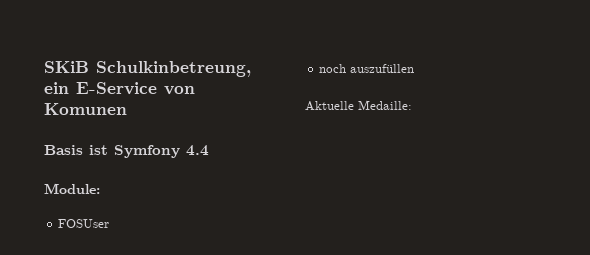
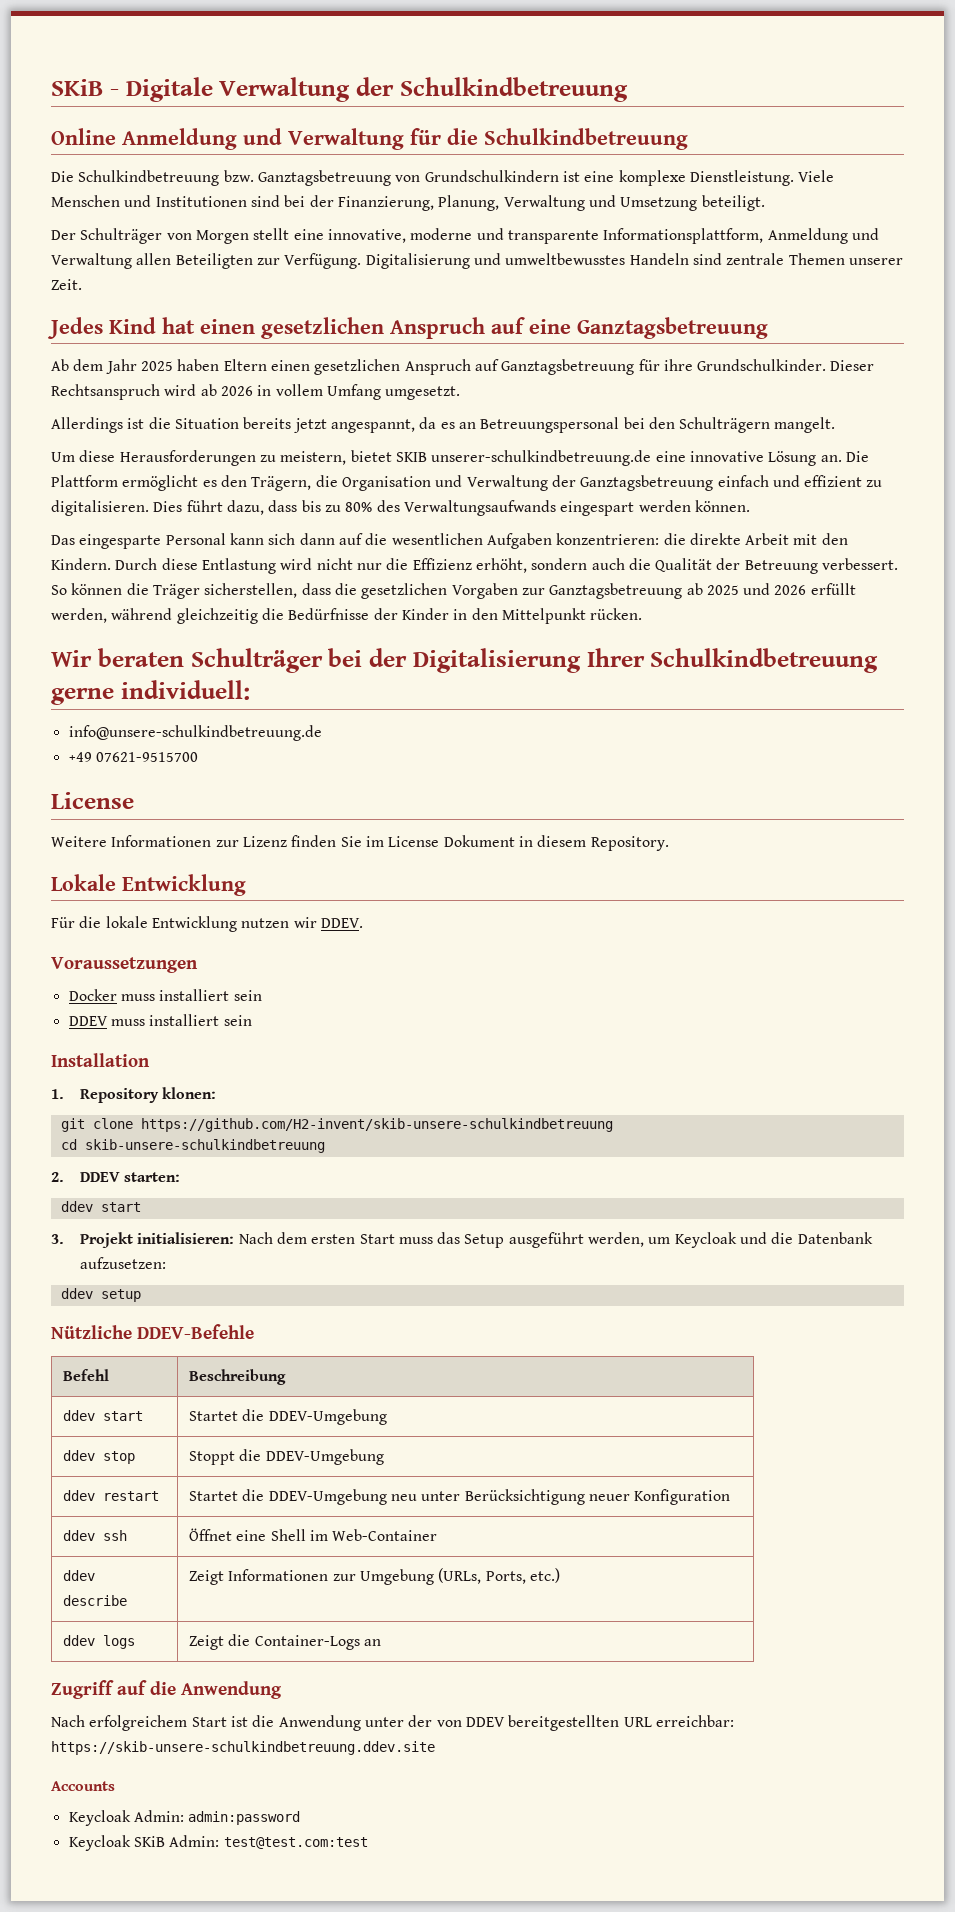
- SKiB Schulkinbetreung, ein E-Service von Komunen
- Basis ist Symfony 4.4
- Module:
- FOSUser
- noch auszufüllen
- Aktuelle Medaille:
+ SKiB - Digitale Verwaltung der Schulkindbetreuung
+ Online Anmeldung und Verwaltung für die Schulkindbetreuung
+ Die Schulkindbetreuung bzw. Ganztagsbetreuung von Grundschulkindern ist eine komplexe Dienstleistung. Viele Menschen und Institutionen sind bei der Finanzierung, Planung, Verwaltung und Umsetzung beteiligt.
+ Der Schulträger von Morgen stellt eine innovative, moderne und transparente Informationsplattform, Anmeldung und Verwaltung allen Beteiligten zur Verfügung. Digitalisierung und umweltbewusstes Handeln sind zentrale Themen unserer Zeit.
+ Jedes Kind hat einen gesetzlichen Anspruch auf eine Ganztagsbetreuung
+ Ab dem Jahr 2025 haben Eltern einen gesetzlichen Anspruch auf Ganztagsbetreuung für ihre Grundschulkinder. Dieser Rechtsanspruch wird ab 2026 in vollem Umfang umgesetzt.
+ Allerdings ist die Situation bereits jetzt angespannt, da es an Betreuungspersonal bei den Schulträgern mangelt.
+ Um diese Herausforderungen zu meistern, bietet SKIB unserer-schulkindbetreuung.de eine innovative Lösung an. Die Plattform ermöglicht es den Trägern, die Organisation und Verwaltung der Ganztagsbetreuung einfach und effizient zu digitalisieren. Dies führt dazu, dass bis zu 80% des Verwaltungsaufwands eingespart werden können.
+ Das eingesparte Personal kann sich dann auf die wesentlichen Aufgaben konzentrieren: die direkte Arbeit mit den Kindern. Durch diese Entlastung wird nicht nur die Effizienz erhöht, sondern auch die Qualität der Betreuung verbessert. So können die Träger sicherstellen, dass die gesetzlichen Vorgaben zur Ganztagsbetreuung ab 2025 und 2026 erfüllt werden, während gleichzeitig die Bedürfnisse der Kinder in den Mittelpunkt rücken.
+ Wir beraten Schulträger bei der Digitalisierung Ihrer Schulkindbetreuung gerne individuell:
+ info@unsere-schulkindbetreuung.de
+ +49 07621-9515700
+ License
+ Weitere Informationen zur Lizenz finden Sie im License Dokument in diesem Repository.
+ Lokale Entwicklung
+ Für die lokale Entwicklung nutzen wir DDEV.
+ Voraussetzungen
+ Docker muss installiert sein
+ DDEV muss installiert sein
+ Installation
+ 1. Repository klonen:
+ git clone https://github.com/H2-invent/skib-unsere-schulkindbetreuung
+ cd skib-unsere-schulkindbetreuung
+ 2. DDEV starten:
+ ddev start
+ 3. Projekt initialisieren: Nach dem ersten Start muss das Setup ausgeführt werden, um Keycloak und die Datenbank aufzusetzen:
+ ddev setup
+ Nützliche DDEV-Befehle
+ Befehl | Beschreibung
+ ddev start | Startet die DDEV-Umgebung
+ ddev stop | Stoppt die DDEV-Umgebung
+ ddev restart | Startet die DDEV-Umgebung neu unter Berücksichtigung neuer Konfiguration
+ ddev ssh | Öffnet eine Shell im Web-Container
+ ddev describe | Zeigt Informationen zur Umgebung (URLs, Ports, etc.)
+ ddev logs | Zeigt die Container-Logs an
+ Zugriff auf die Anwendung
+ Nach erfolgreichem Start ist die Anwendung unter der von DDEV bereitgestellten URL erreichbar: https://skib-unsere-schulkindbetreuung.ddev.site
+ Accounts
+ Keycloak Admin: admin:password
+ Keycloak SKiB Admin: test@test.com:test

